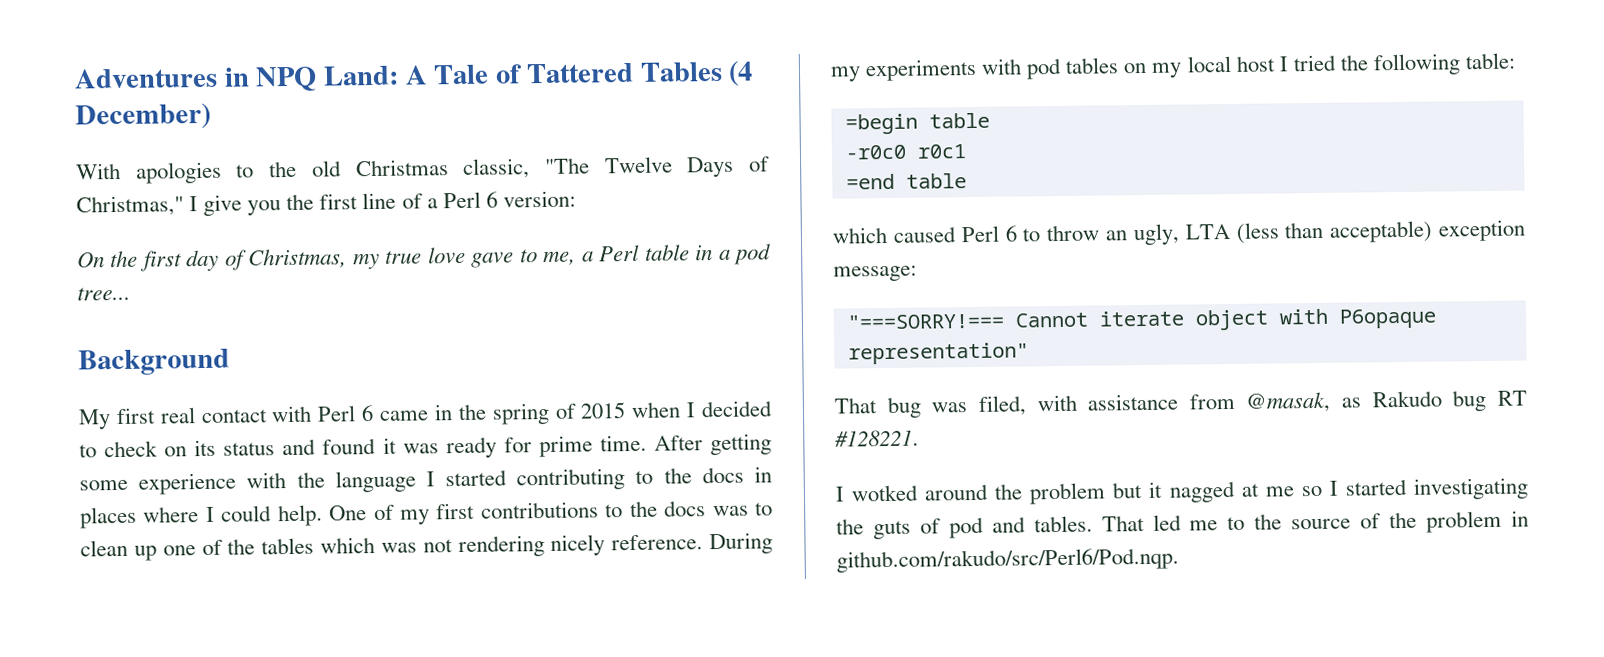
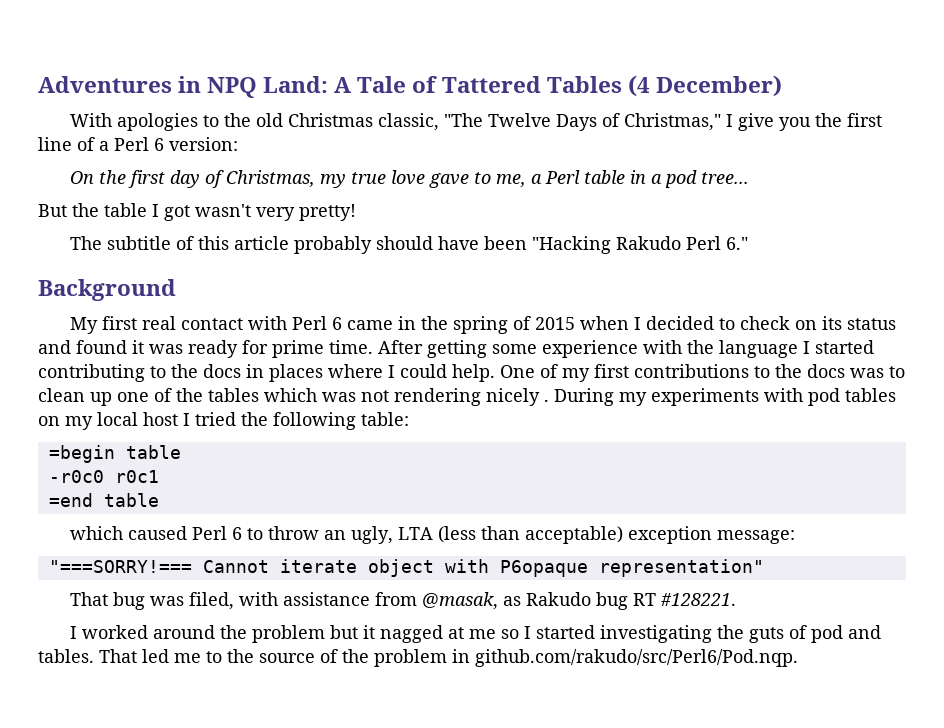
+ But the table I got wasn't very pretty!
+ The subtitle of this article probably should have been "Hacking Rakudo Perl 6."
- One of my first contributions to the docs was to clean up one of the tables which was not rendering nicely reference.
+ One of my first contributions to the docs was to clean up one of the tables which was not rendering nicely .
- I wotked around the problem but it nagged at me so I started investigating the guts of pod and tables.
+ I worked around the problem but it nagged at me so I started investigating the guts of pod and tables.

